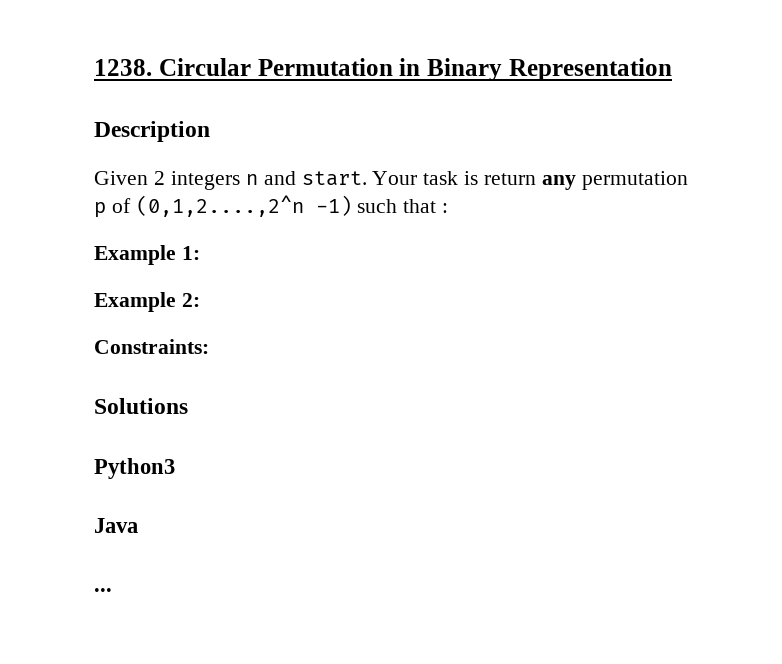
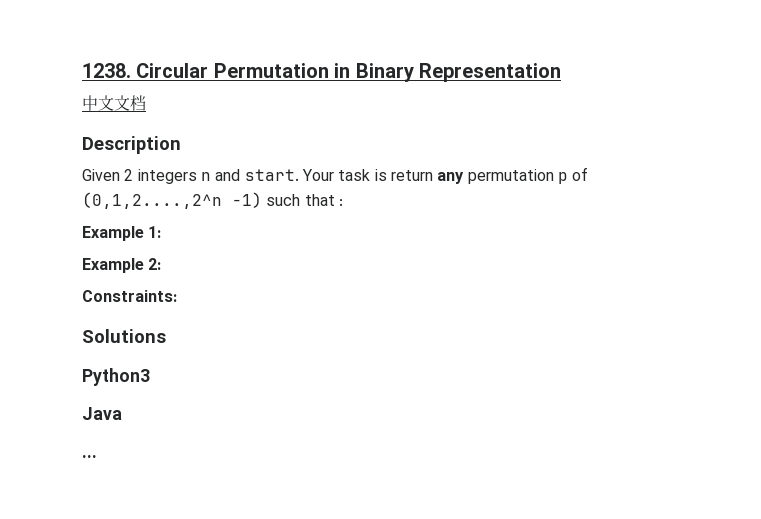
+ 中文文档

